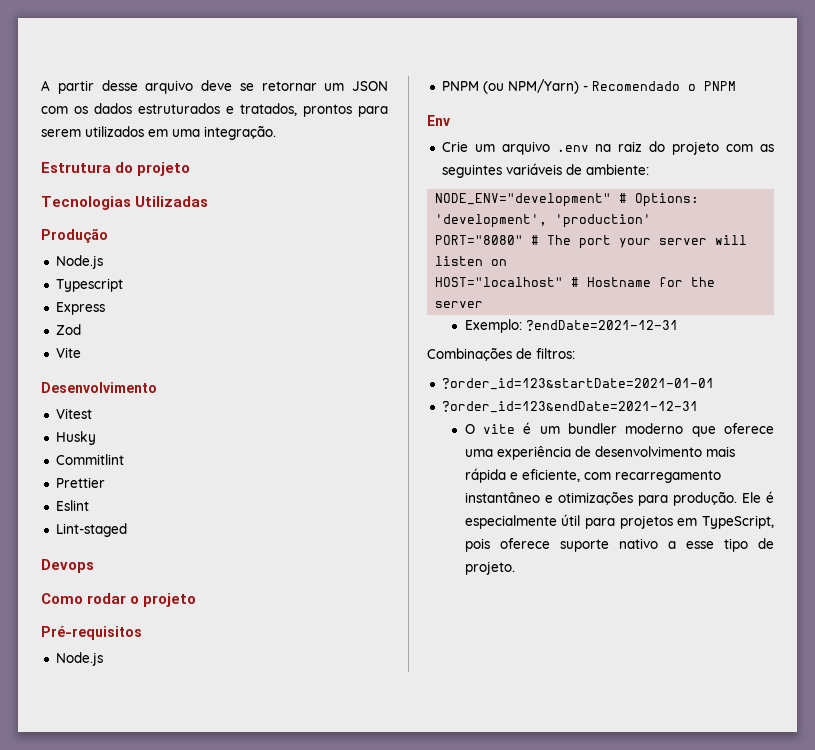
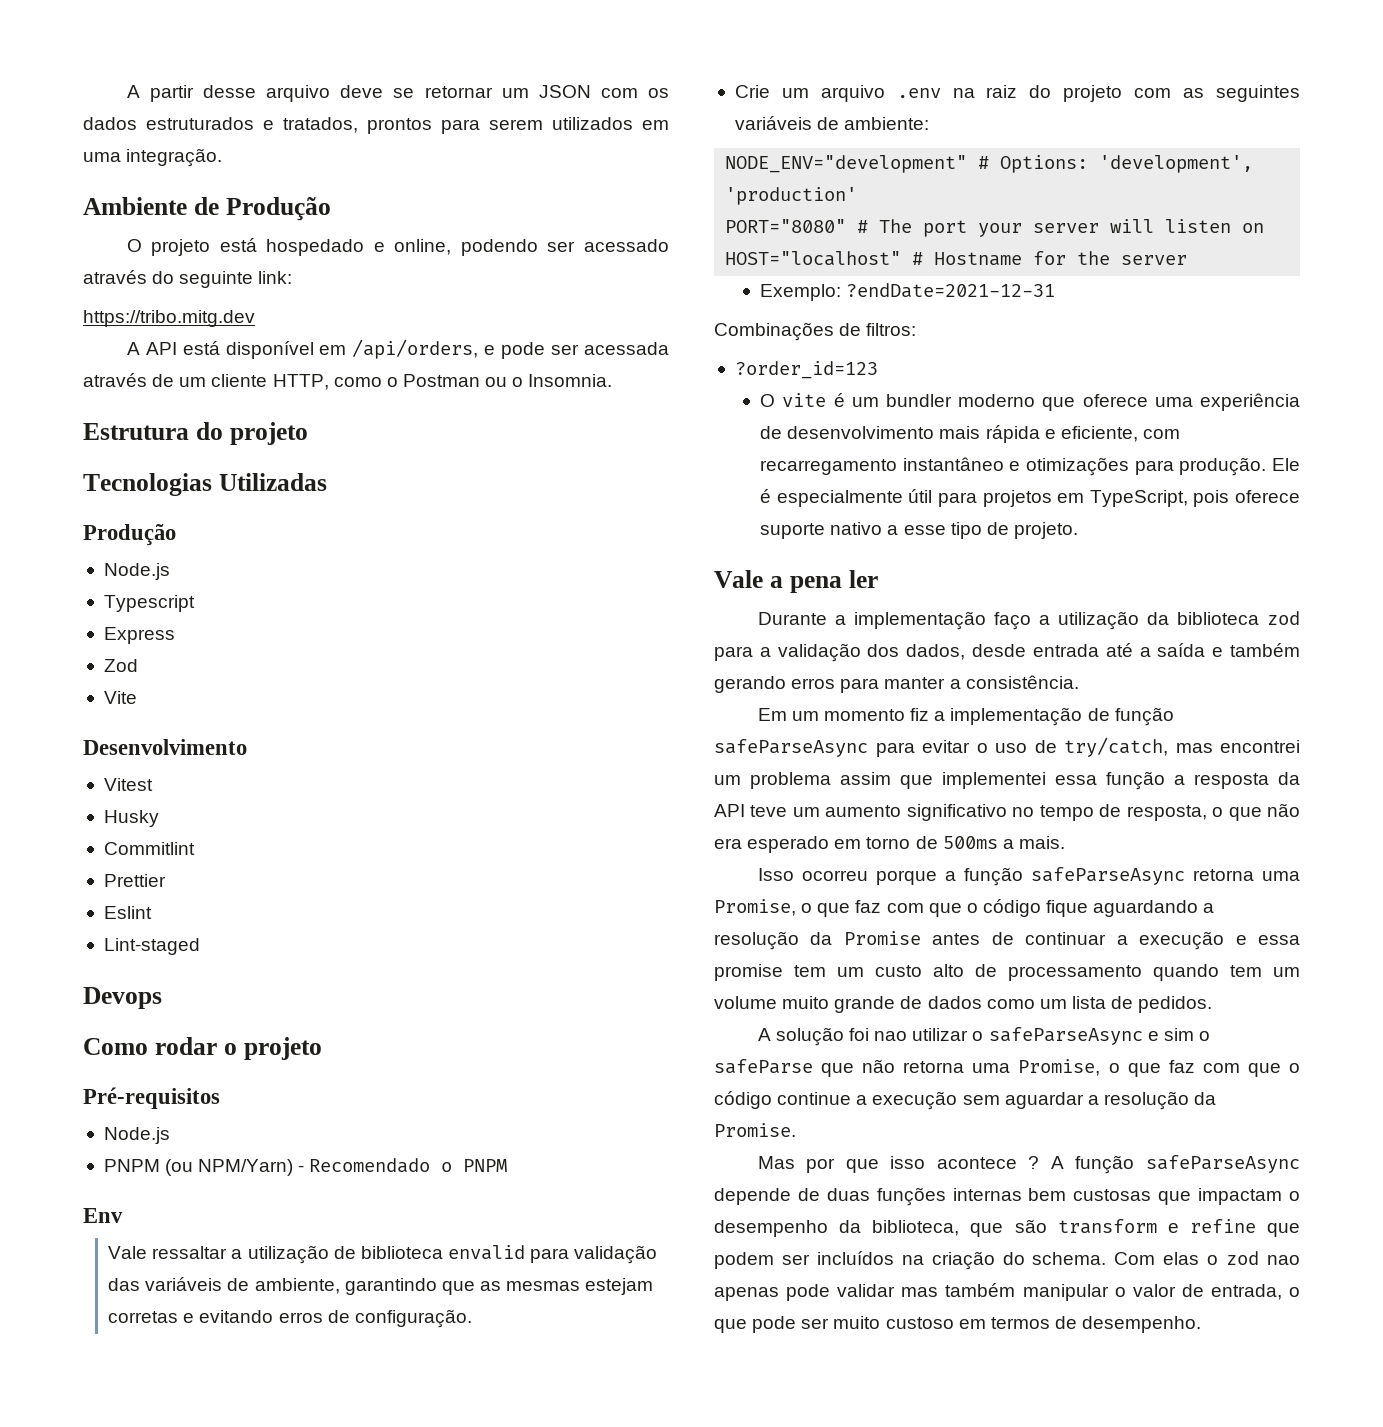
+ Ambiente de Produção
+ O projeto está hospedado e online, podendo ser acessado através do seguinte link:
+ https://tribo.mitg.dev
+ A API está disponível em /api/orders, e pode ser acessada através de um cliente HTTP, como o Postman ou o Insomnia.
+ Vale ressaltar a utilização de biblioteca envalid para validação das variáveis de ambiente, garantindo que as mesmas estejam corretas e evitando erros de configuração.
- ?order_id=123&startDate=2021-01-01
- ?order_id=123&endDate=2021-12-31
+ ?order_id=123
+ Vale a pena ler
+ Durante a implementação faço a utilização da biblioteca zod para a validação dos dados, desde entrada até a saída e também gerando erros para manter a consistência.
+ Em um momento fiz a implementação de função safeParseAsync para evitar o uso de try/catch, mas encontrei um problema assim que implementei essa função a resposta da API teve um aumento significativo no tempo de resposta, o que não era esperado em torno de 500ms a mais.
+ Isso ocorreu porque a função safeParseAsync retorna uma Promise, o que faz com que o código fique aguardando a resolução da Promise antes de continuar a execução e essa promise tem um custo alto de processamento quando tem um volume muito grande de dados como um lista de pedidos.
+ A solução foi nao utilizar o safeParseAsync e sim o safeParse que não retorna uma Promise, o que faz com que o código continue a execução sem aguardar a resolução da Promise.
+ Mas por que isso acontece ? A função safeParseAsync depende de duas funções internas bem custosas que impactam o desempenho da biblioteca, que são transform e refine que podem ser incluídos na criação do schema. Com elas o zod nao apenas pode validar mas também manipular o valor de entrada, o que pode ser muito custoso em termos de desempenho.

